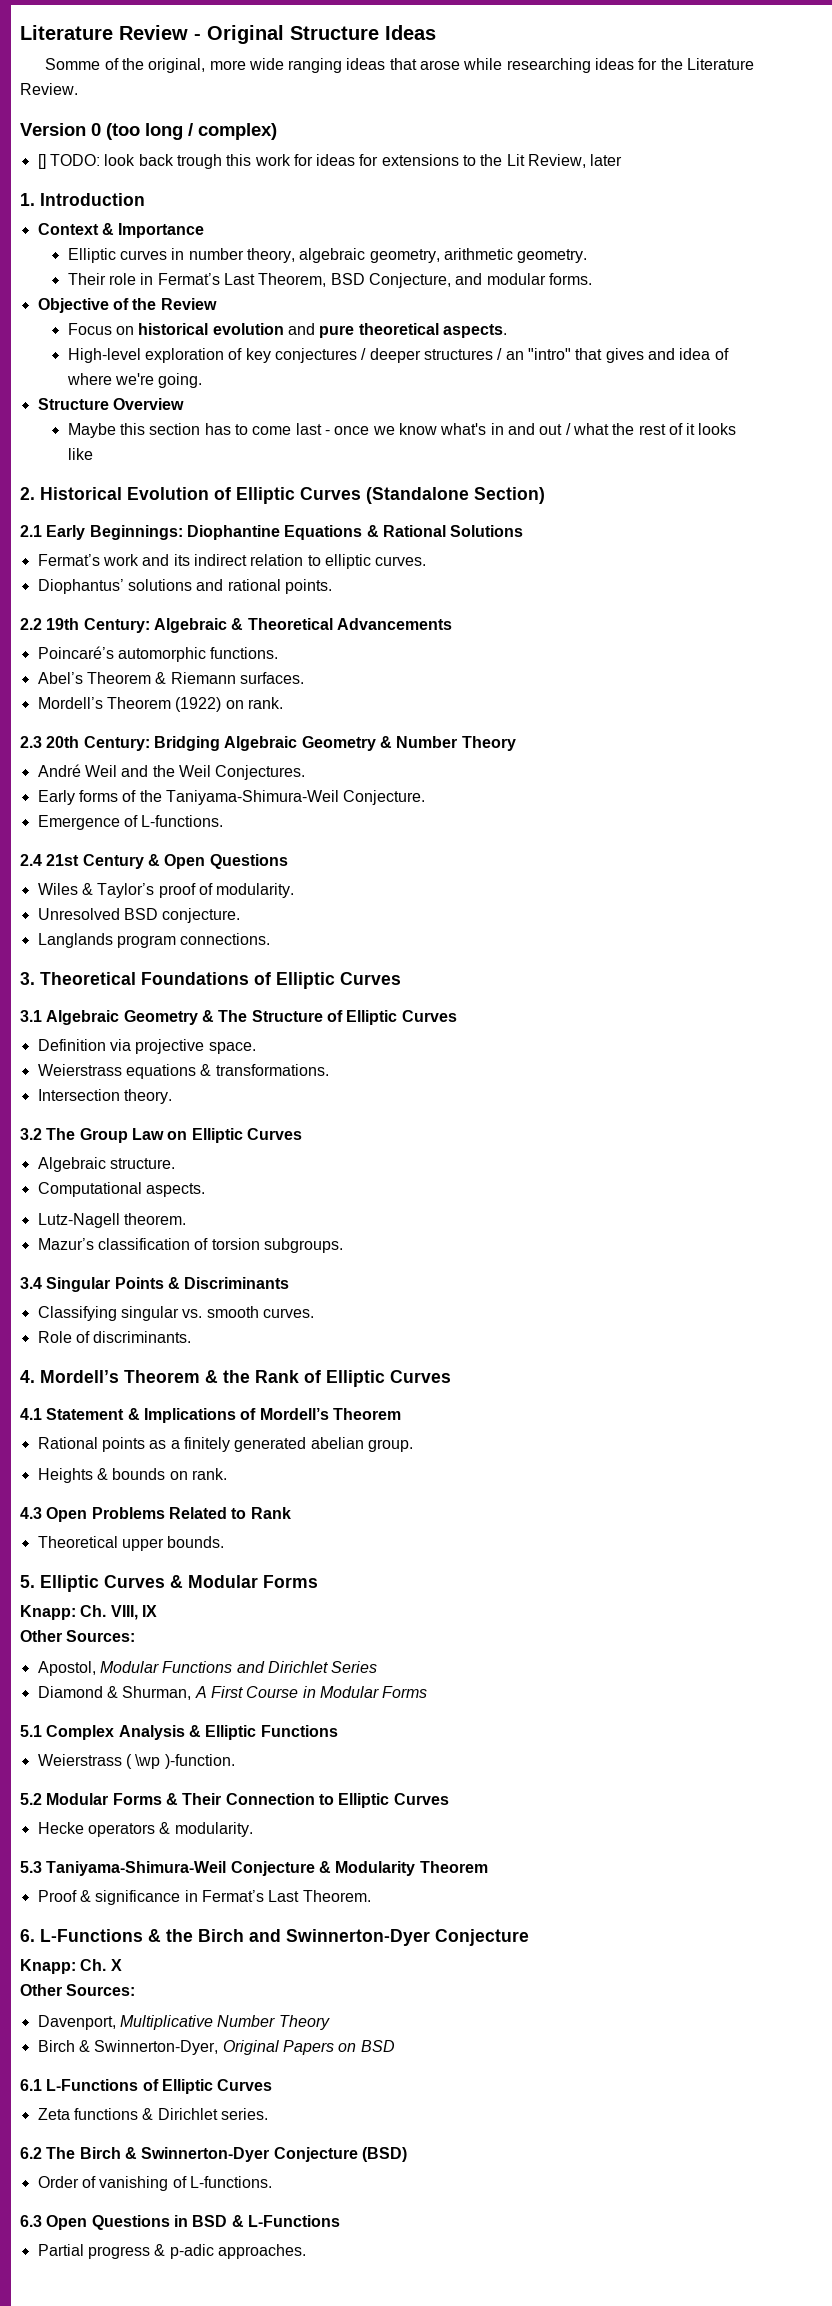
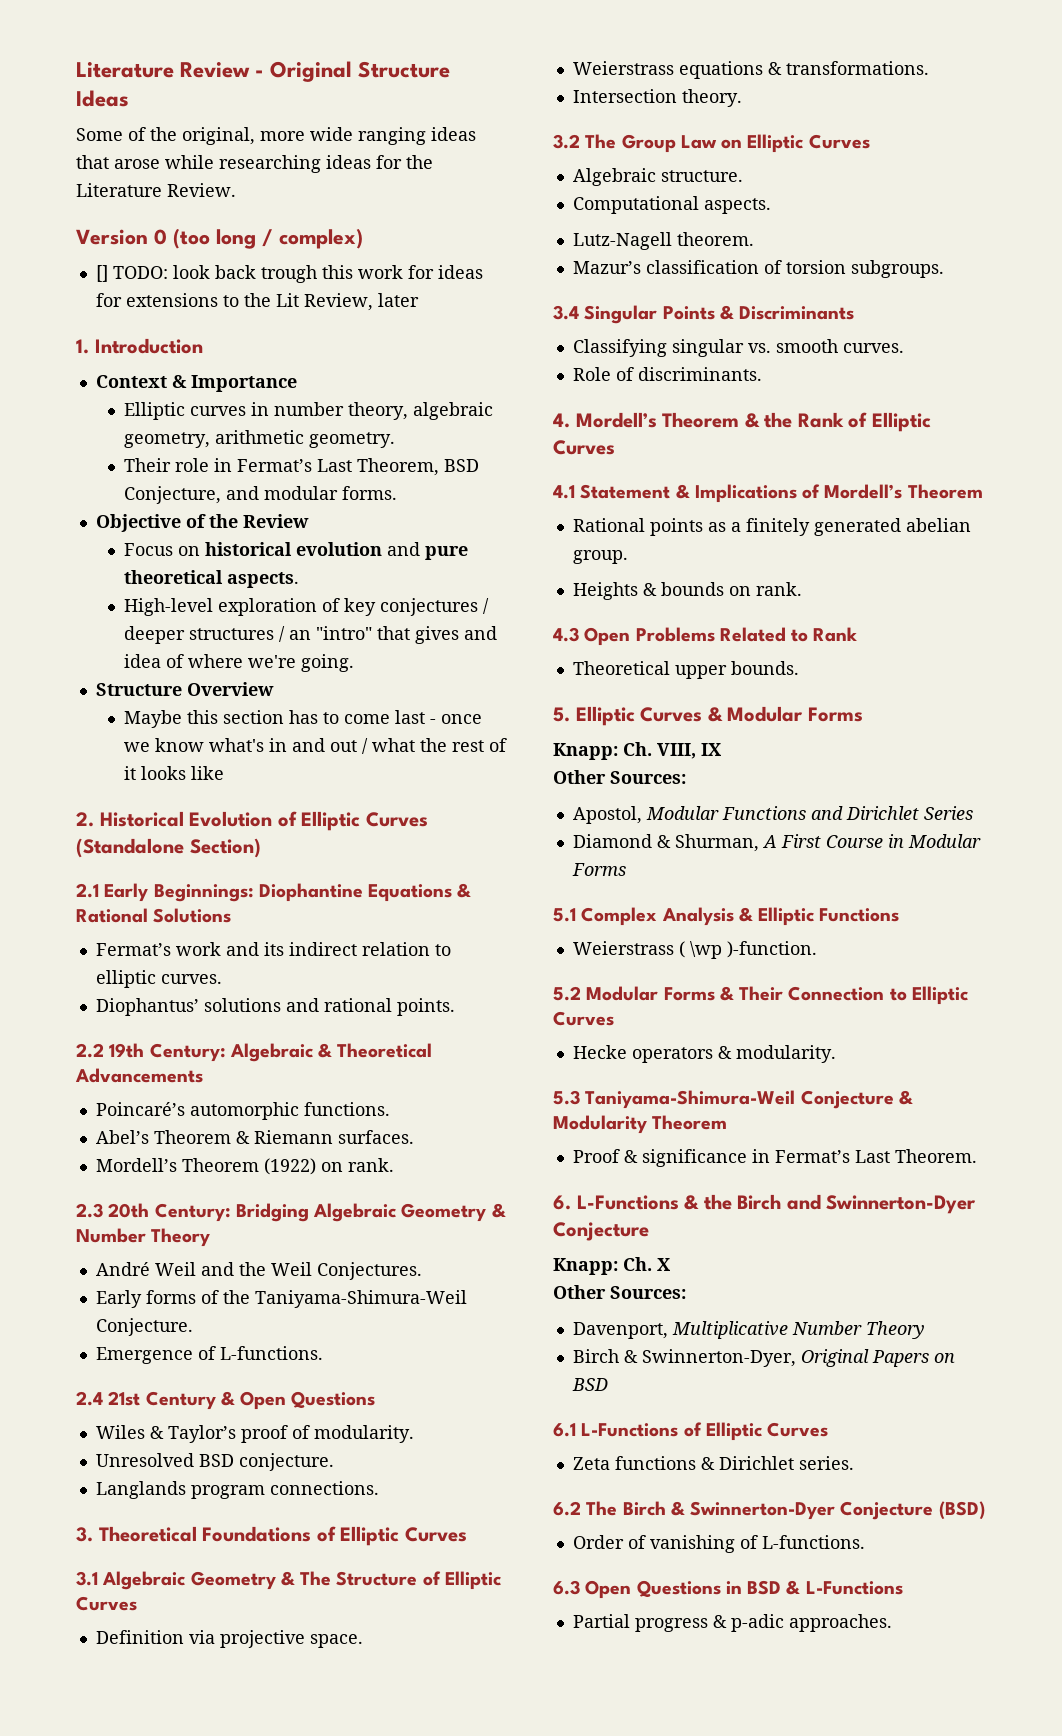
- Somme of the original, more wide ranging ideas that arose while researching ideas for the Literature Review.
+ Some of the original, more wide ranging ideas that arose while researching ideas for the Literature Review.

